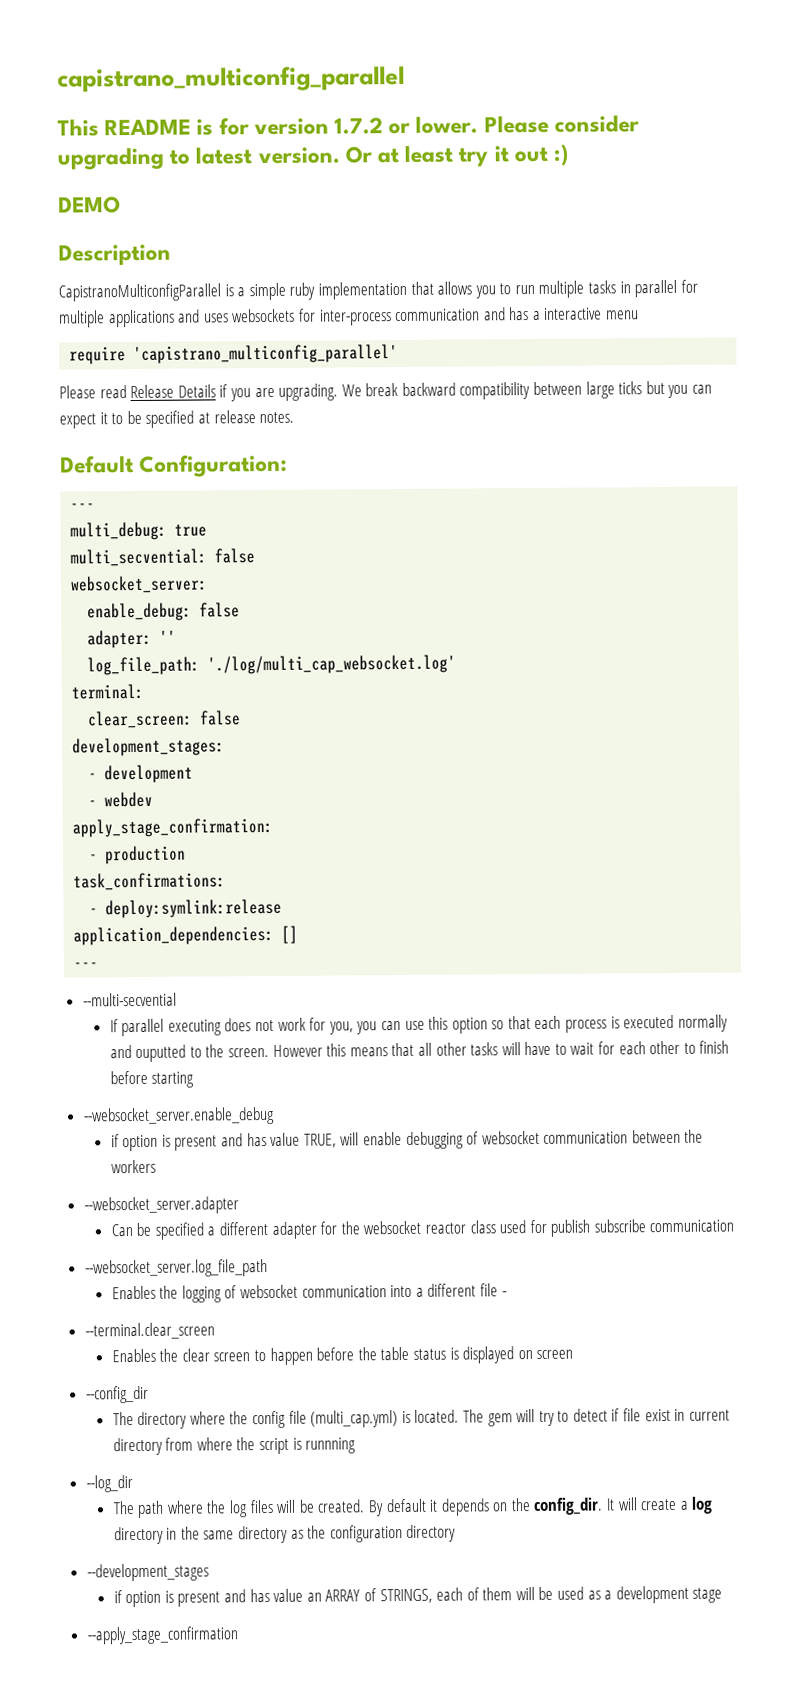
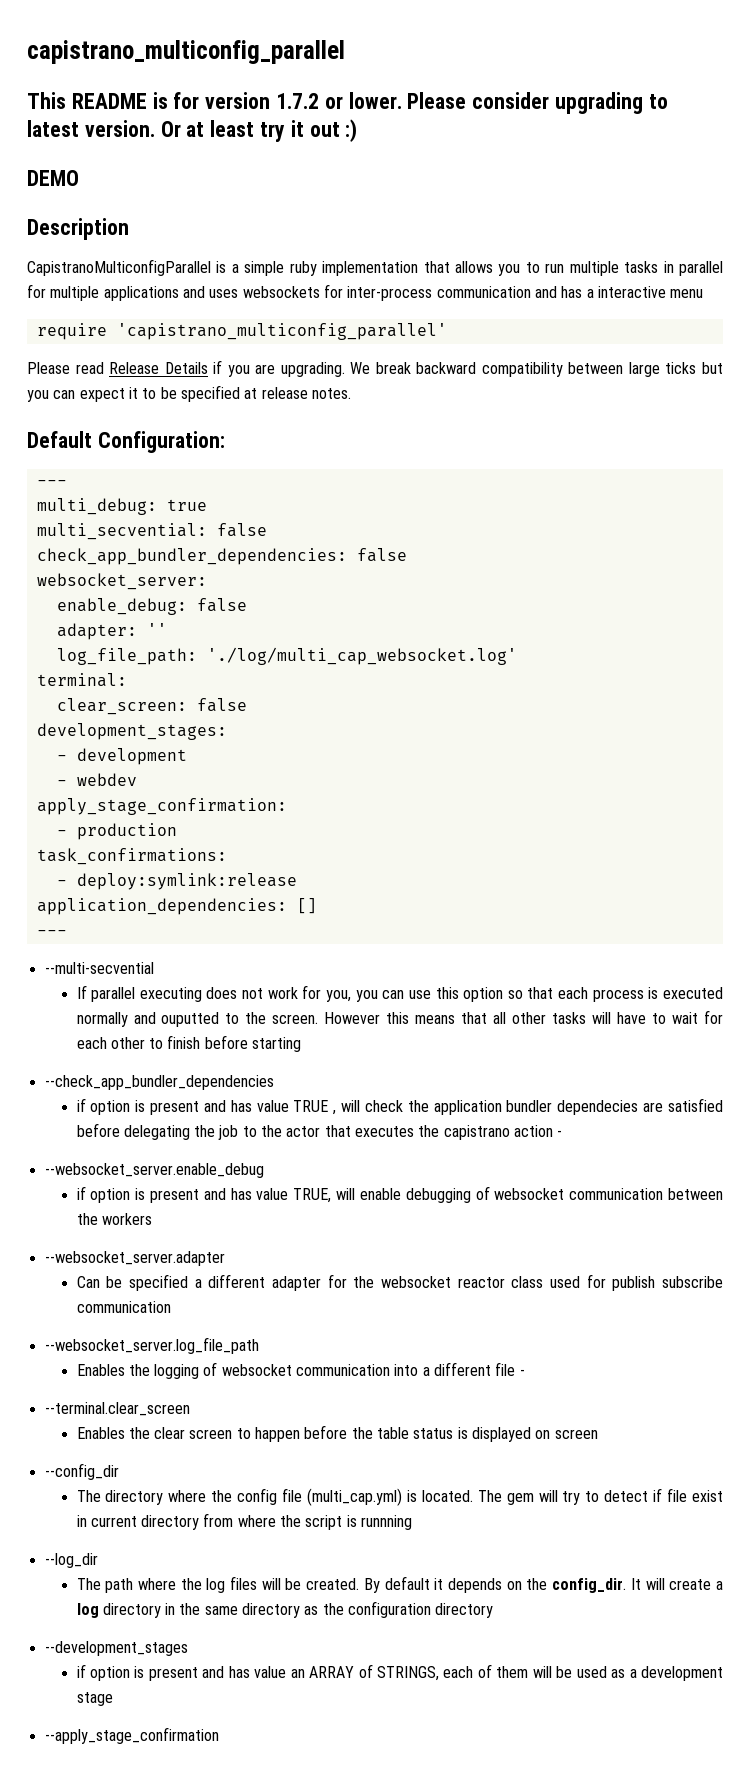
+ check_app_bundler_dependencies: false
+ --check_app_bundler_dependencies
+ if option is present and has value TRUE , will check the application bundler dependecies are satisfied before delegating the job to the actor that executes the capistrano action -

